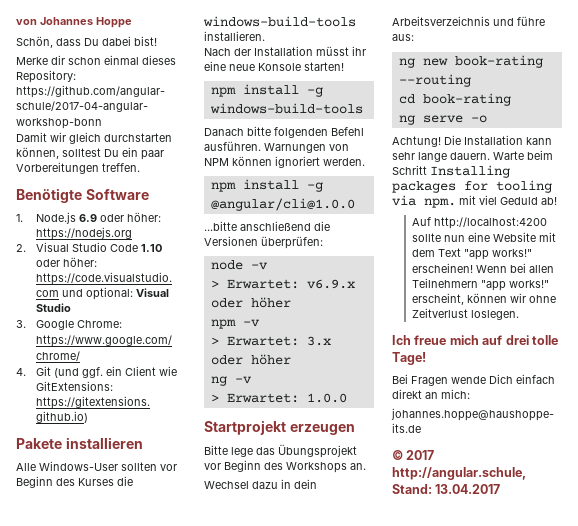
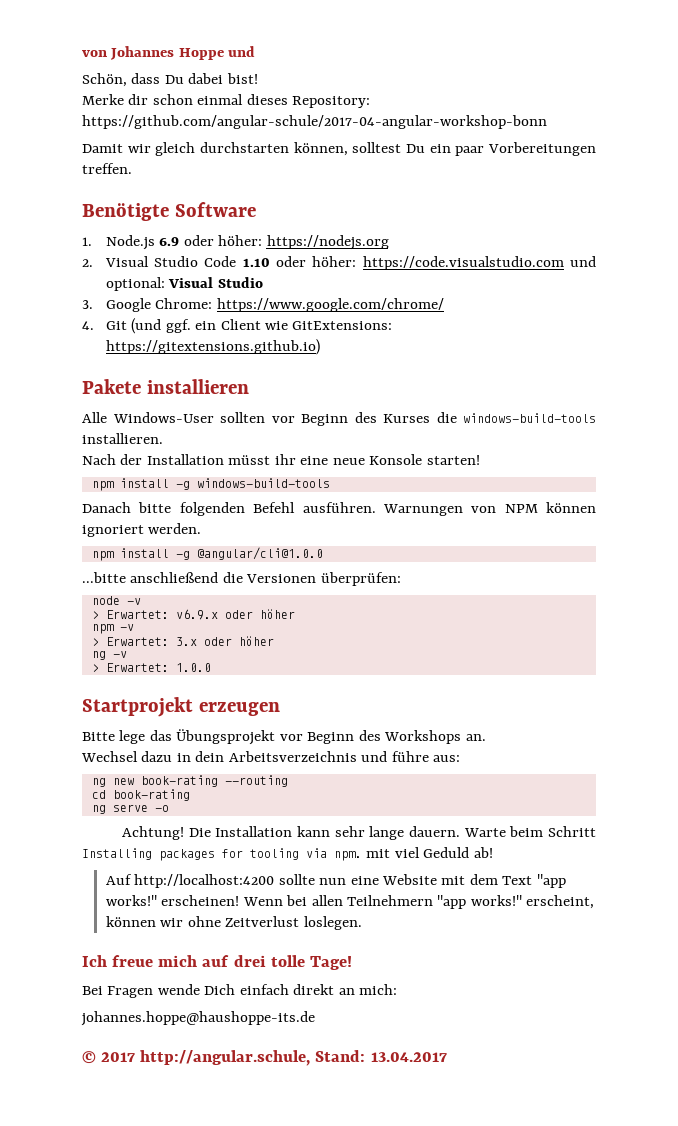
- von Johannes Hoppe
+ von Johannes Hoppe und

